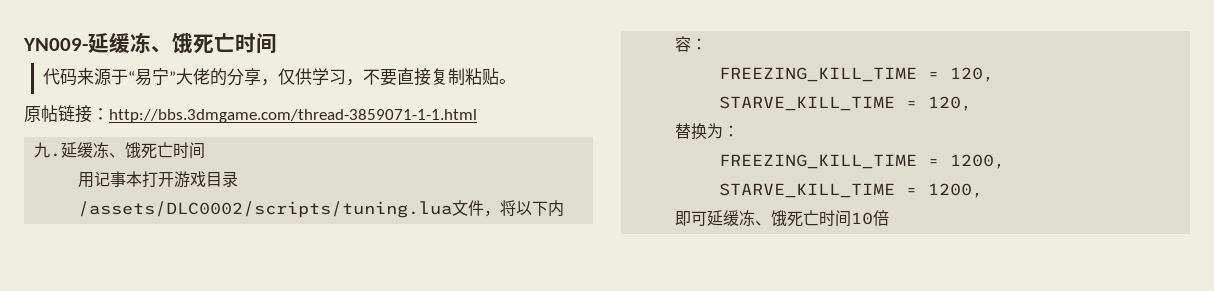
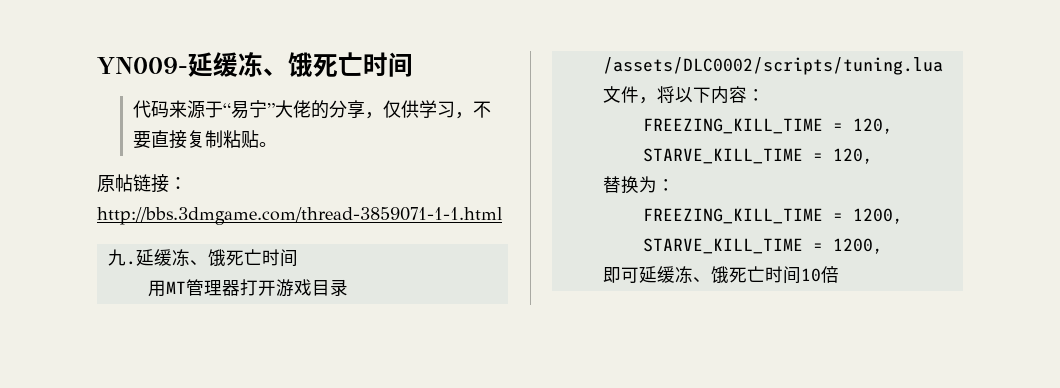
- 用记事本打开游戏目录/assets/DLC0002/scripts/tuning.lua文件，将以下内容：
+ 用MT管理器打开游戏目录/assets/DLC0002/scripts/tuning.lua文件，将以下内容：

